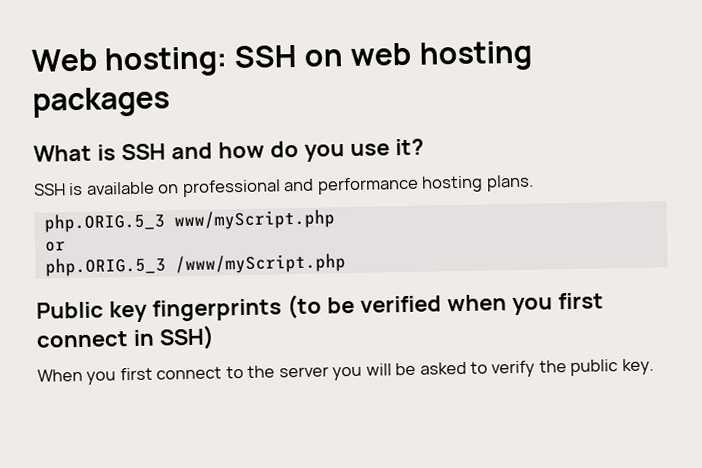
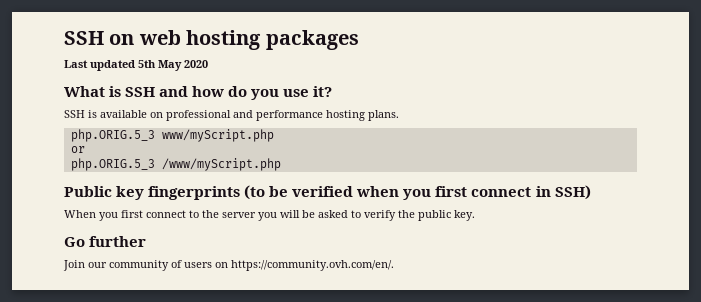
- Web hosting: SSH on web hosting packages
+ SSH on web hosting packages
+ Last updated 5th May 2020
+ Go further
+ Join our community of users on https://community.ovh.com/en/.

